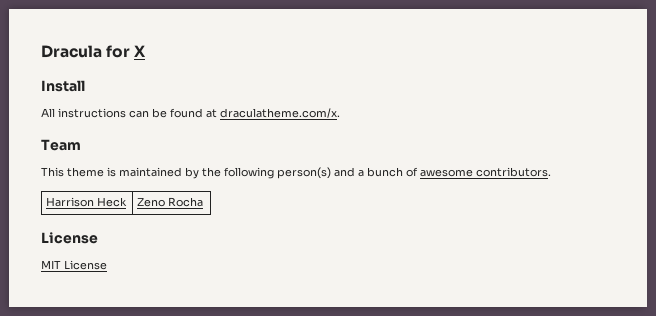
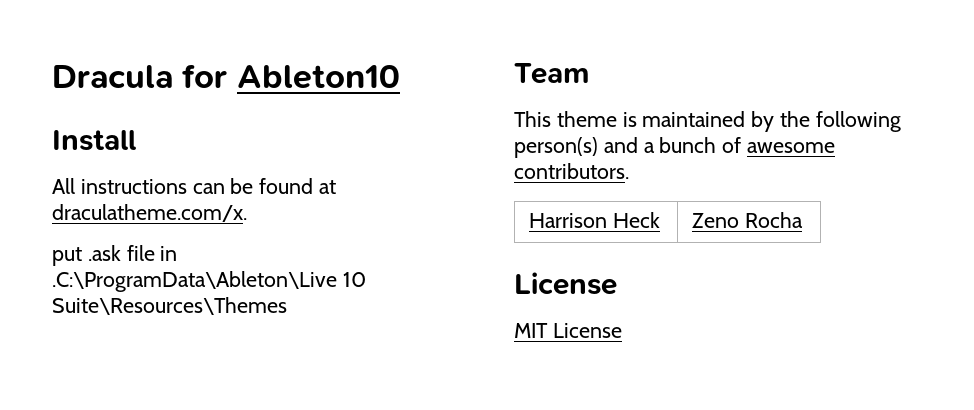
- Dracula for X
+ Dracula for Ableton10
+ put .ask file in .C:\ProgramData\Ableton\Live 10 Suite\Resources\Themes

